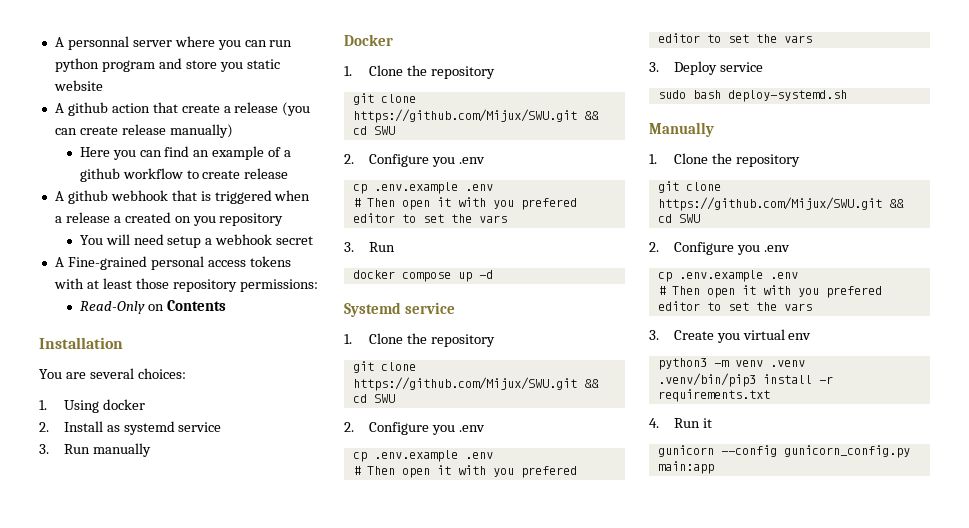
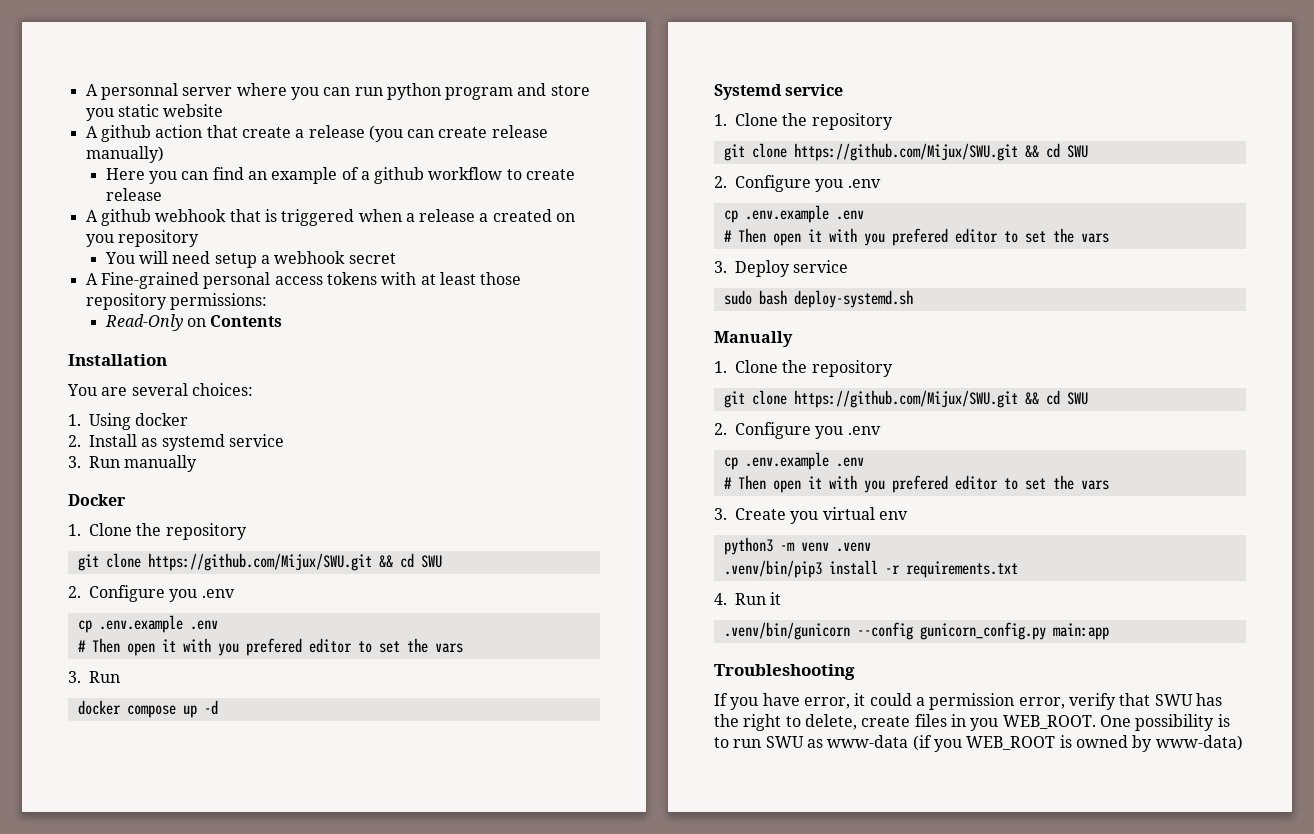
- gunicorn --config gunicorn_config.py main:app
+ .venv/bin/gunicorn --config gunicorn_config.py main:app
+ Troubleshooting
+ If you have error, it could a permission error, verify that SWU has the right to delete, create files in you WEB_ROOT. One possibility is to run SWU as www-data (if you WEB_ROOT is owned by www-data)

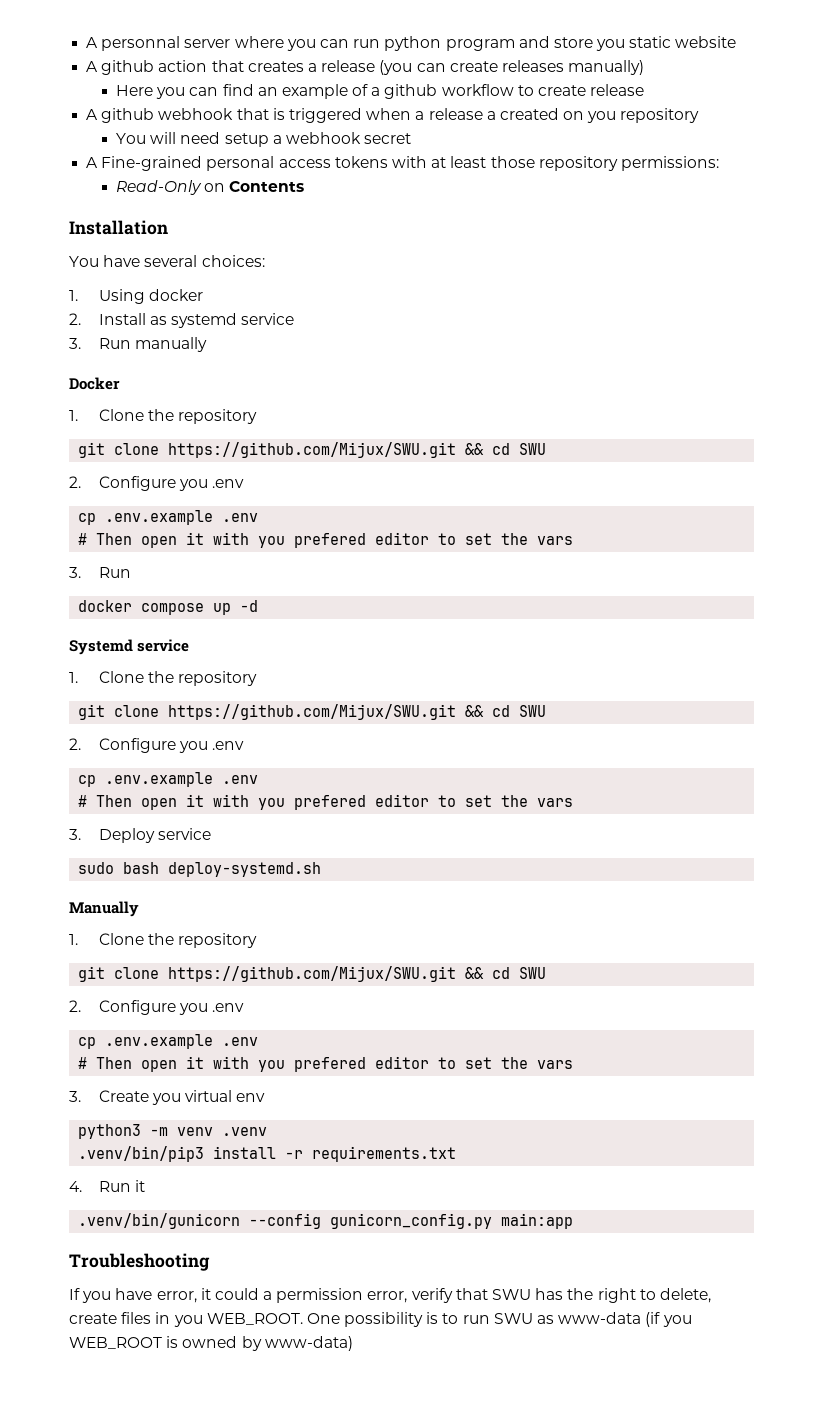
- A github action that create a release (you can create release manually)
+ A github action that creates a release (you can create releases manually)
- You are several choices:
+ You have several choices:

